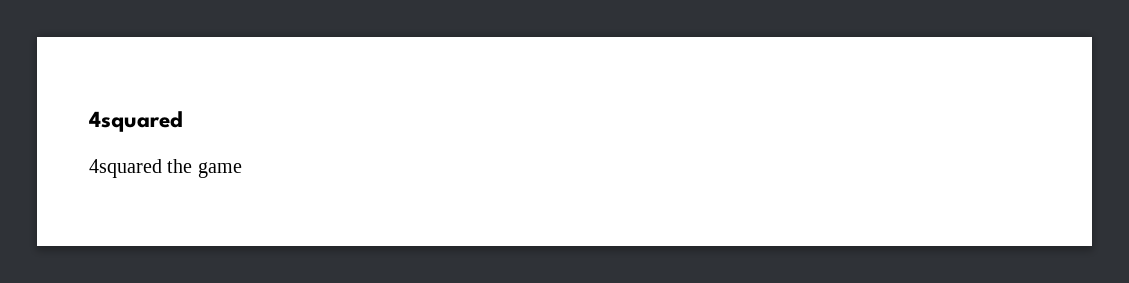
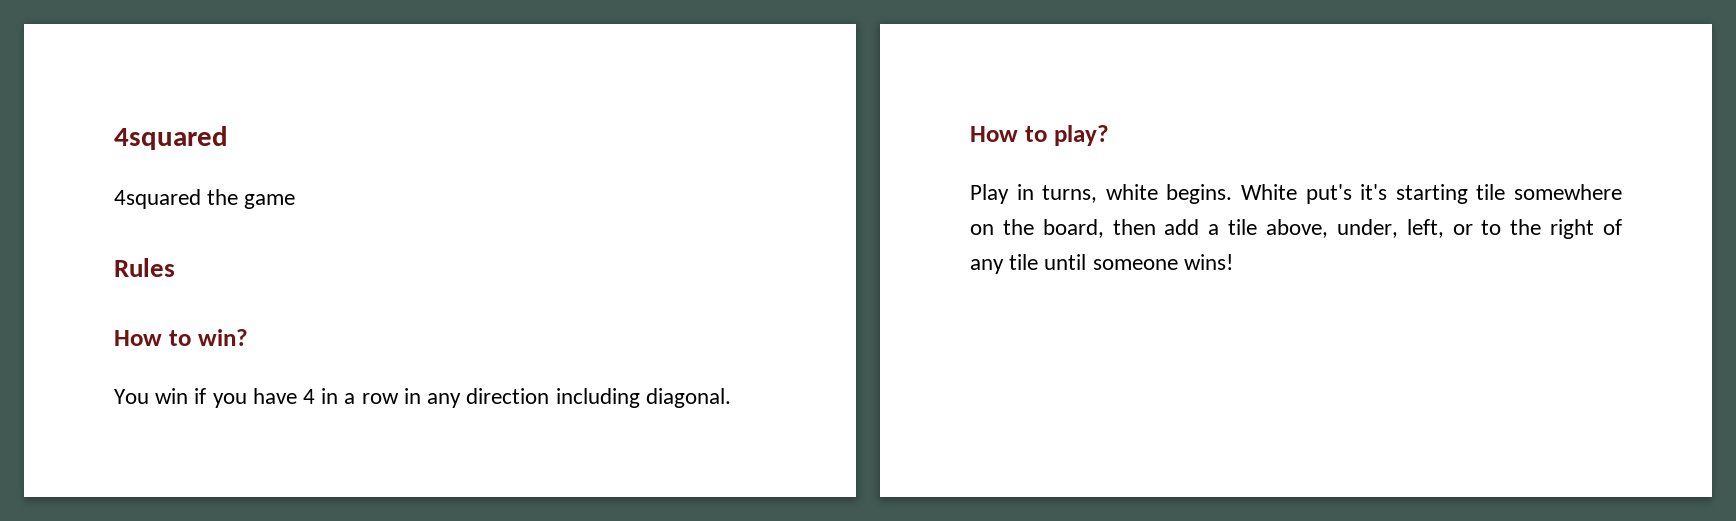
+ Rules
+ How to win?
+ You win if you have 4 in a row in any direction including diagonal.
+ How to play?
+ Play in turns, white begins. White put's it's starting tile somewhere on the board, then add a tile above, under, left, or to the right of any tile until someone wins!

